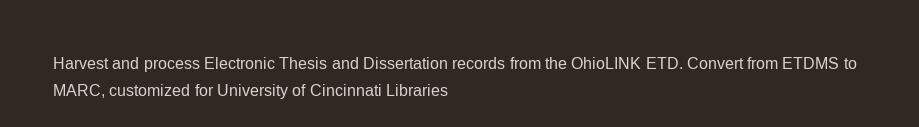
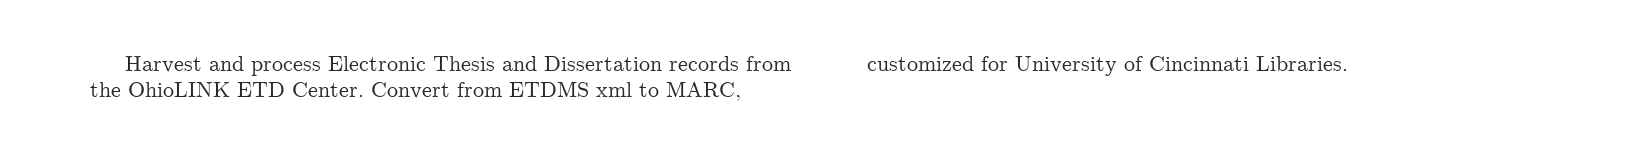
- Harvest and process Electronic Thesis and Dissertation records from the OhioLINK ETD. Convert from ETDMS to MARC, customized for University of Cincinnati Libraries
+ Harvest and process Electronic Thesis and Dissertation records from the OhioLINK ETD Center. Convert from ETDMS xml to MARC, customized for University of Cincinnati Libraries.

